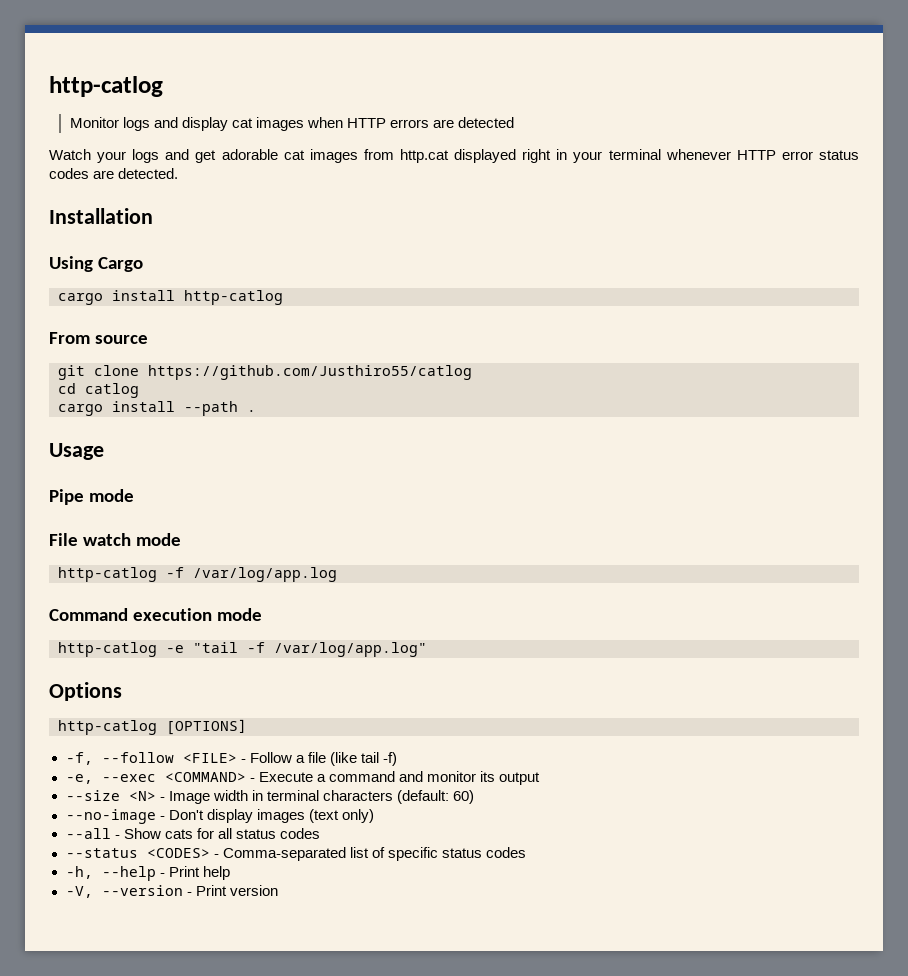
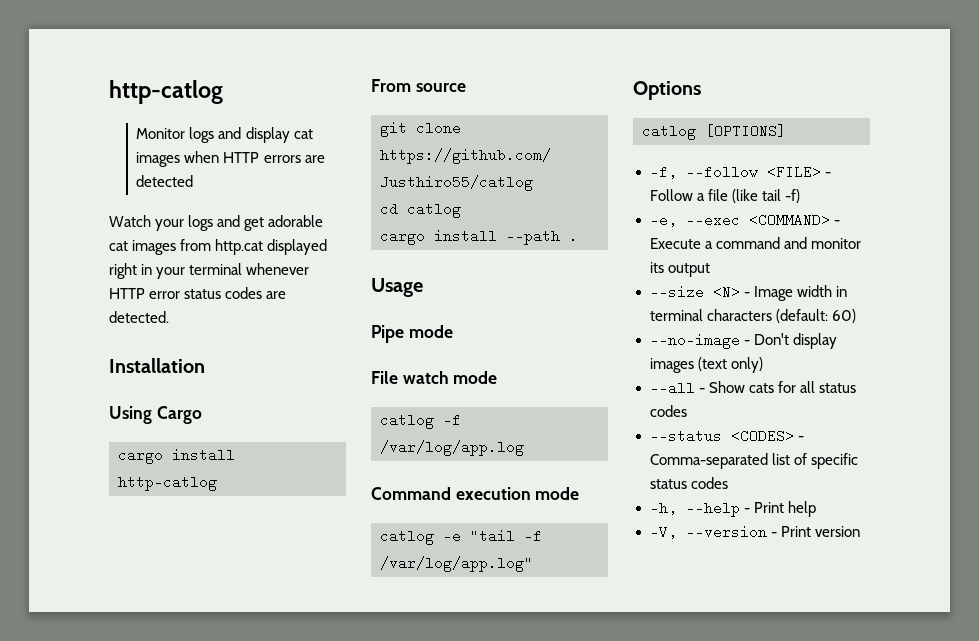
- http-catlog -f /var/log/app.log
+ catlog -f /var/log/app.log
- http-catlog -e "tail -f /var/log/app.log"
+ catlog -e "tail -f /var/log/app.log"
- http-catlog [OPTIONS]
+ catlog [OPTIONS]

